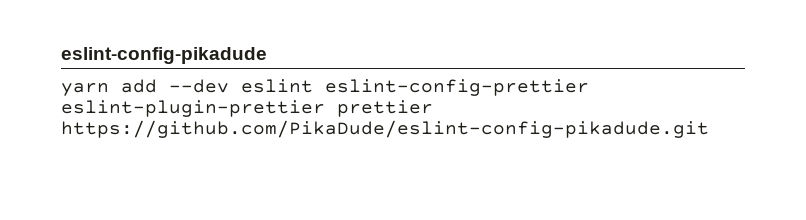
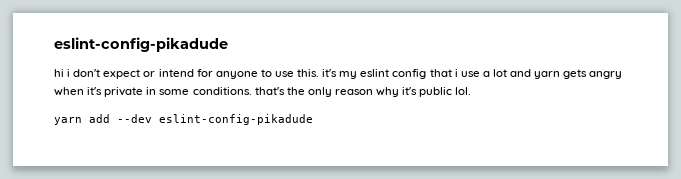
- yarn add --dev eslint eslint-config-prettier eslint-plugin-prettier prettier https://github.com/PikaDude/eslint-config-pikadude.git
+ hi i don't expect or intend for anyone to use this. it's my eslint config that i use a lot and yarn gets angry when it's private in some conditions. that's the only reason why it's public lol.
+ yarn add --dev eslint-config-pikadude

